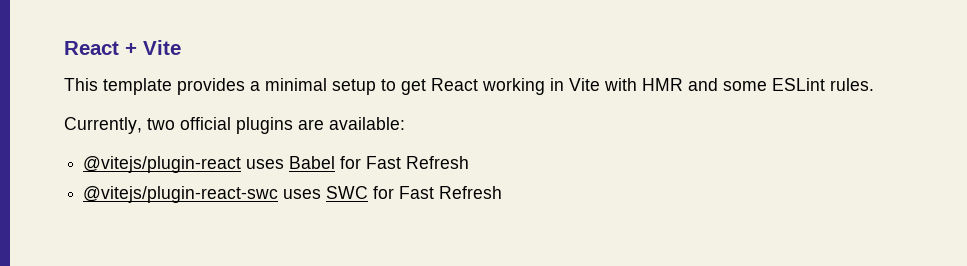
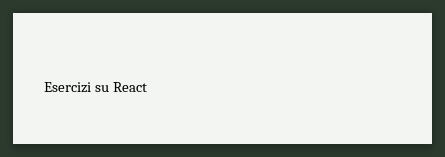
- React + Vite
- This template provides a minimal setup to get React working in Vite with HMR and some ESLint rules.
- Currently, two official plugins are available:
- @vitejs/plugin-react uses Babel for Fast Refresh
- @vitejs/plugin-react-swc uses SWC for Fast Refresh
+ Esercizi su React

